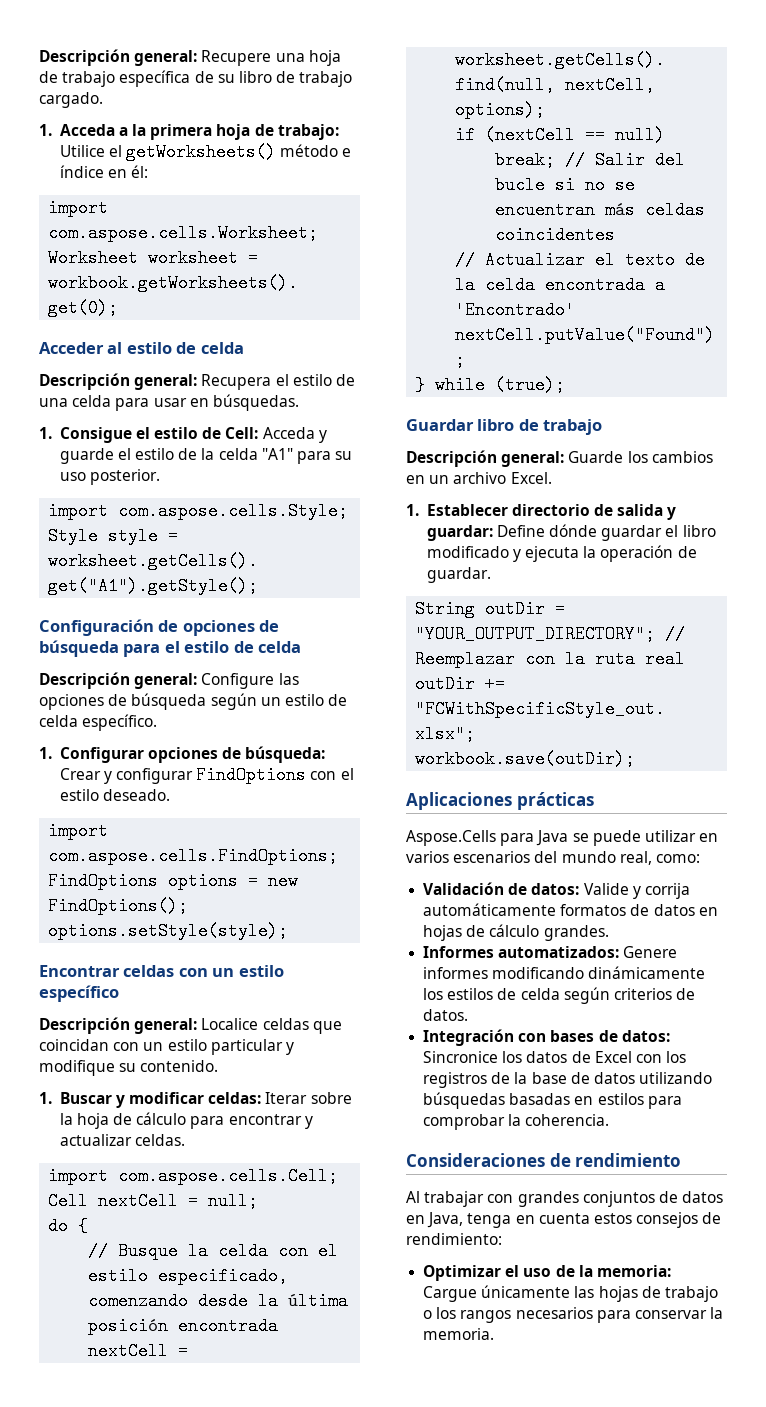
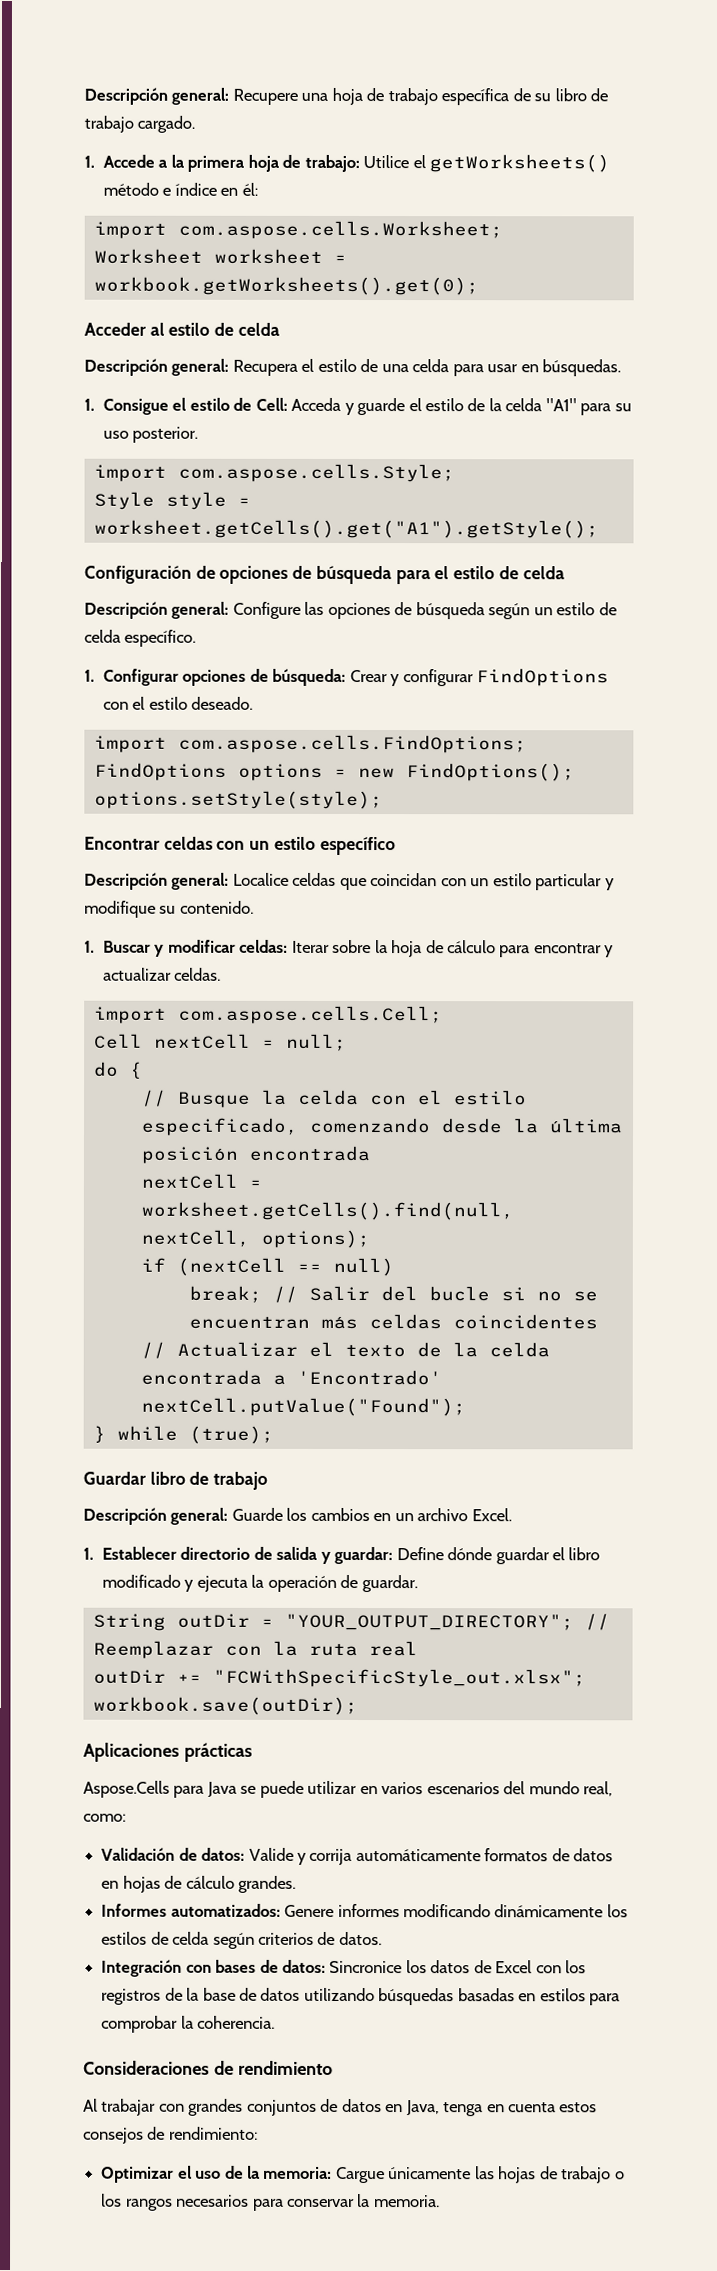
- 1. Acceda a la primera hoja de trabajo: Utilice el getWorksheets() método e índice en él:
+ 1. Accede a la primera hoja de trabajo: Utilice el getWorksheets() método e índice en él:

